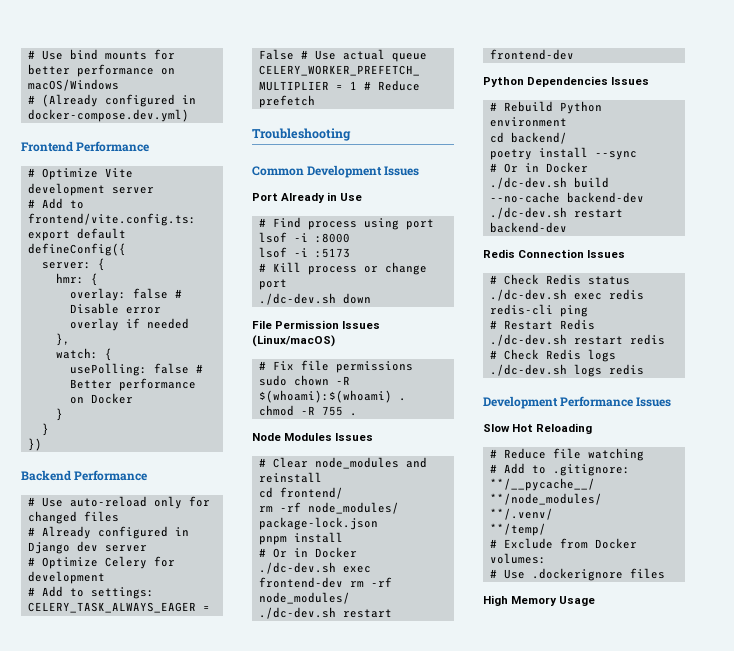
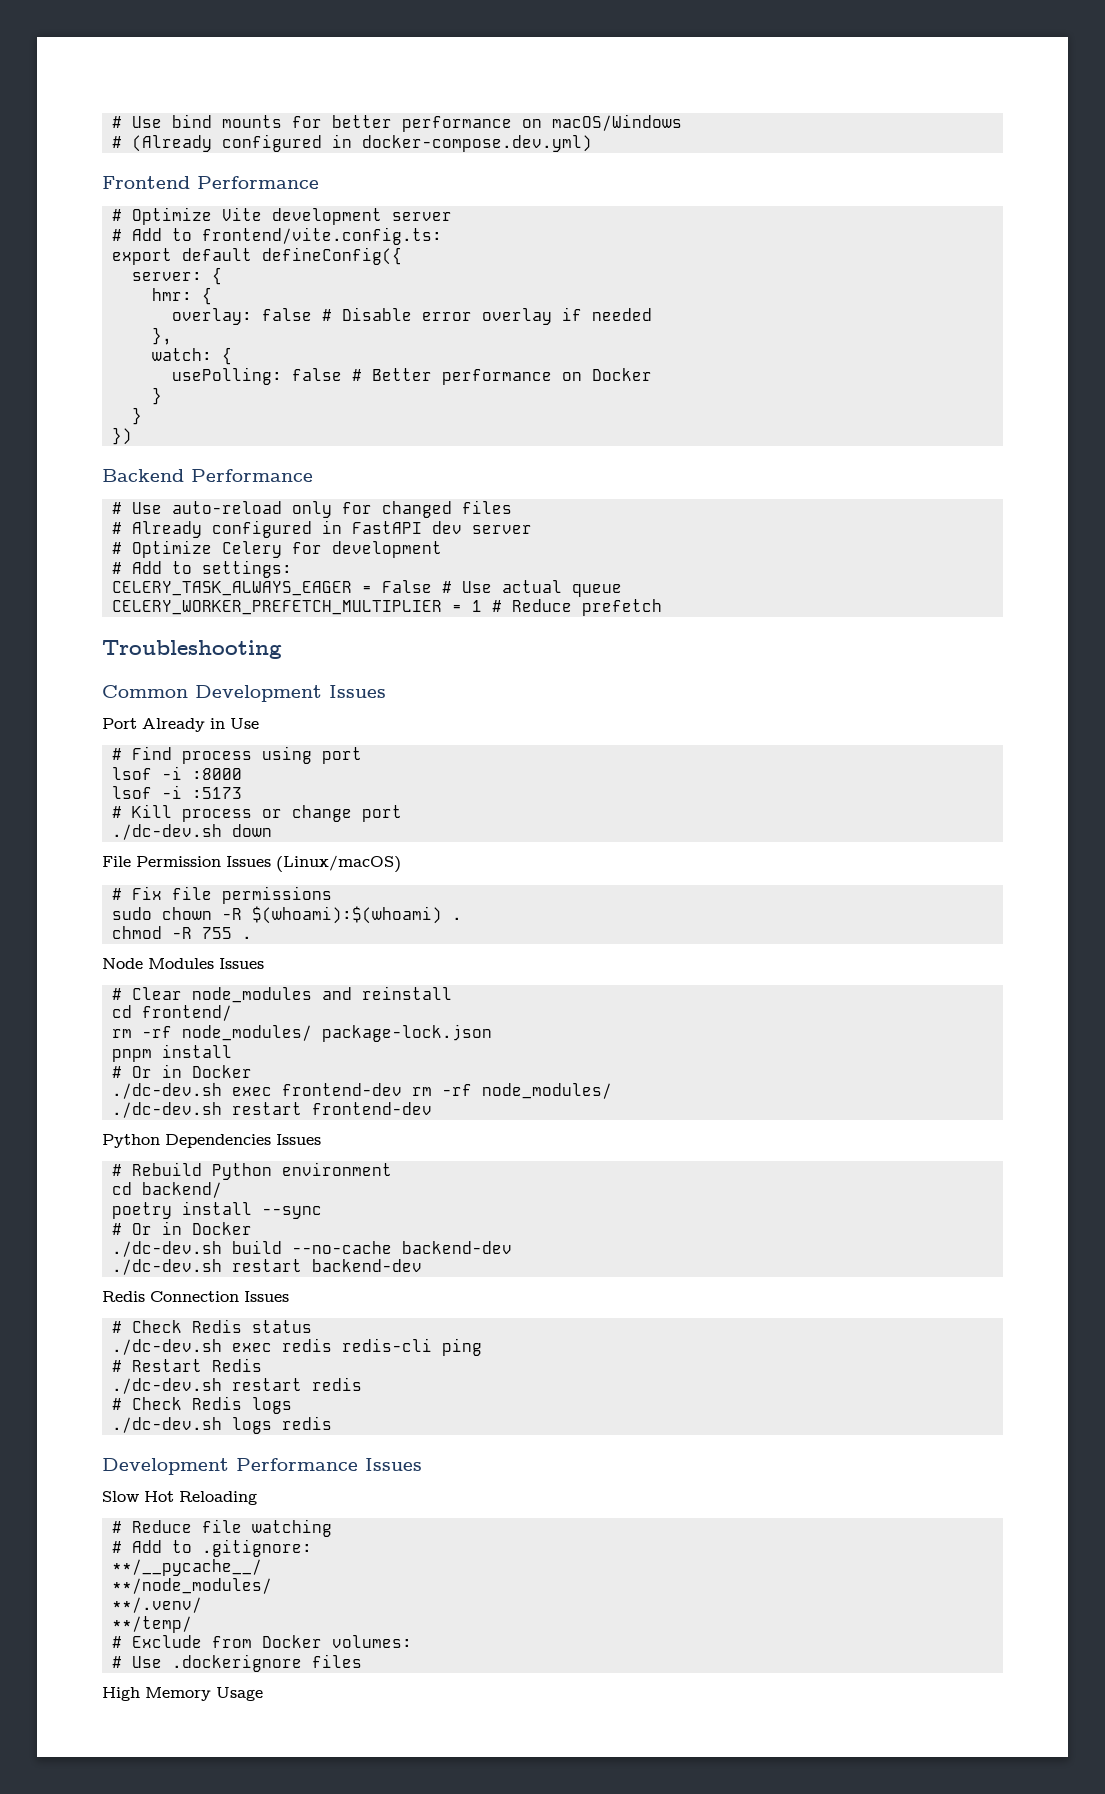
- # Already configured in Django dev server
+ # Already configured in FastAPI dev server

